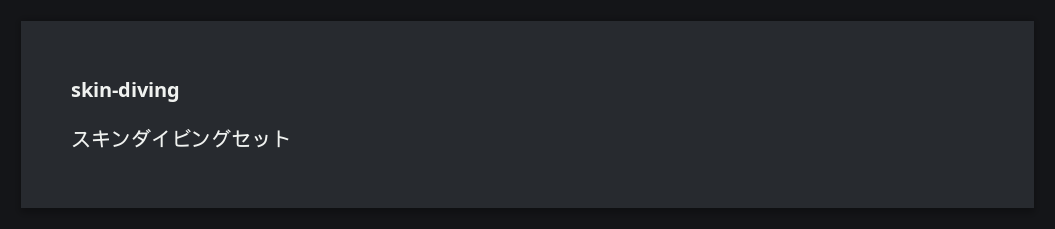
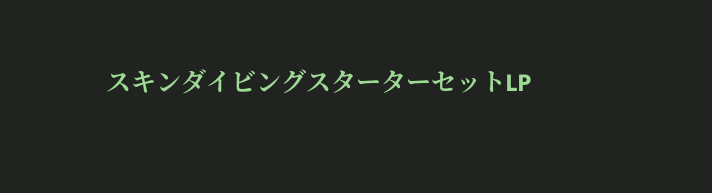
- skin-diving
- スキンダイビングセット
+ スキンダイビングスターターセットLP

